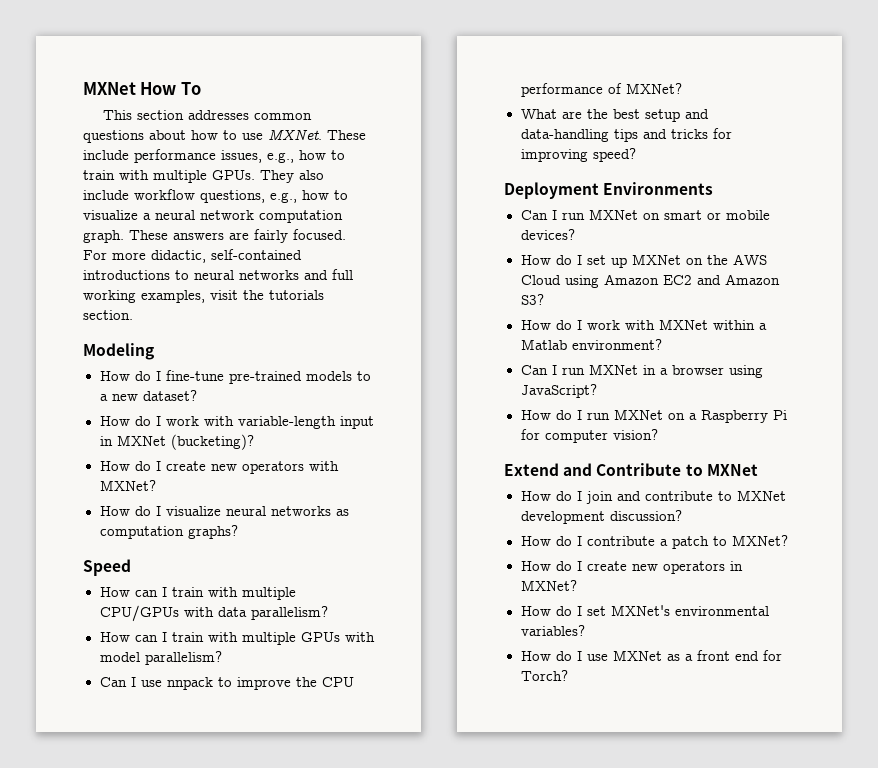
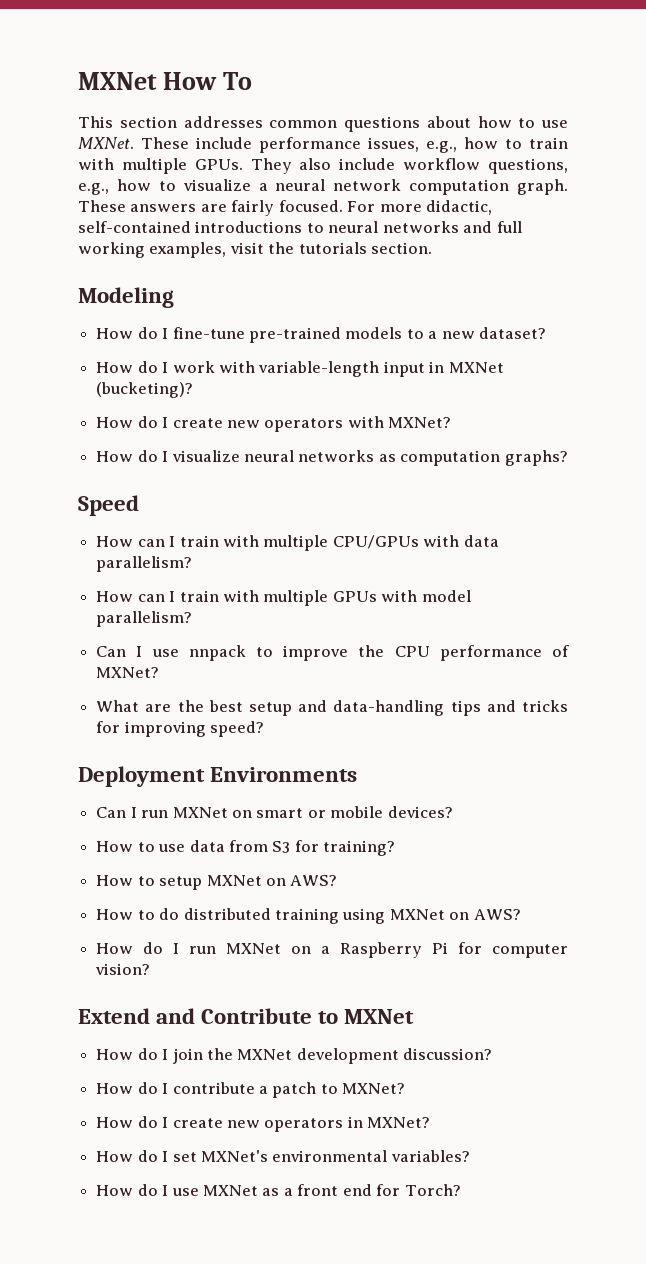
- How do I set up MXNet on the AWS Cloud using Amazon EC2 and Amazon S3?
- How do I work with MXNet within a Matlab environment?
- Can I run MXNet in a browser using JavaScript?
+ How to use data from S3 for training?
+ How to setup MXNet on AWS?
+ How to do distributed training using MXNet on AWS?
- How do I join and contribute to MXNet development discussion?
+ How do I join the MXNet development discussion?

